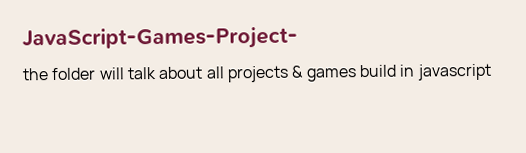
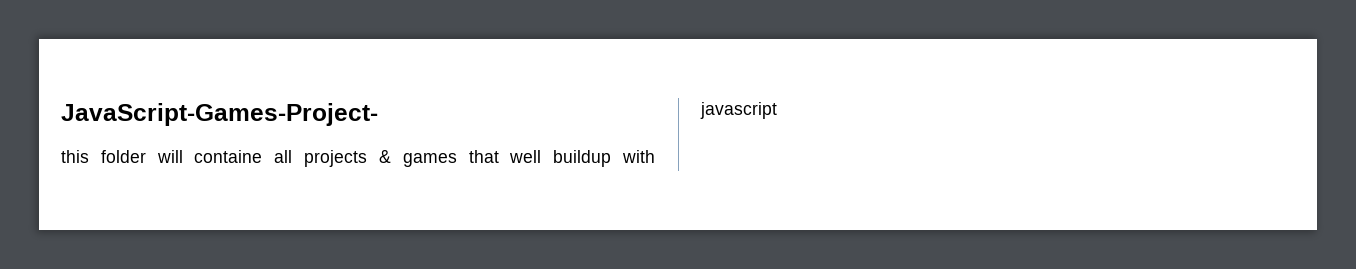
- the folder will talk about all projects & games build in javascript
+ this folder will containe all projects & games that well buildup with javascript

